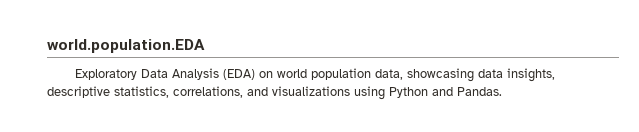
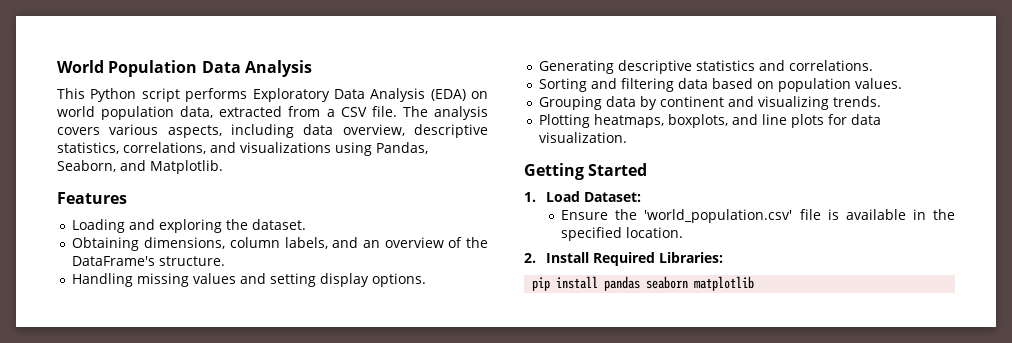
- world.population.EDA
- Exploratory Data Analysis (EDA) on world population data, showcasing data insights, descriptive statistics, correlations, and visualizations using Python and Pandas.
+ World Population Data Analysis
+ This Python script performs Exploratory Data Analysis (EDA) on world population data, extracted from a CSV file. The analysis covers various aspects, including data overview, descriptive statistics, correlations, and visualizations using Pandas, Seaborn, and Matplotlib.
+ Features
+ Loading and exploring the dataset.
+ Obtaining dimensions, column labels, and an overview of the DataFrame's structure.
+ Handling missing values and setting display options.
+ Generating descriptive statistics and correlations.
+ Sorting and filtering data based on population values.
+ Grouping data by continent and visualizing trends.
+ Plotting heatmaps, boxplots, and line plots for data visualization.
+ Getting Started
+ 1. Load Dataset:
+ Ensure the 'world_population.csv' file is available in the specified location.
+ 2. Install Required Libraries:
+ pip install pandas seaborn matplotlib

